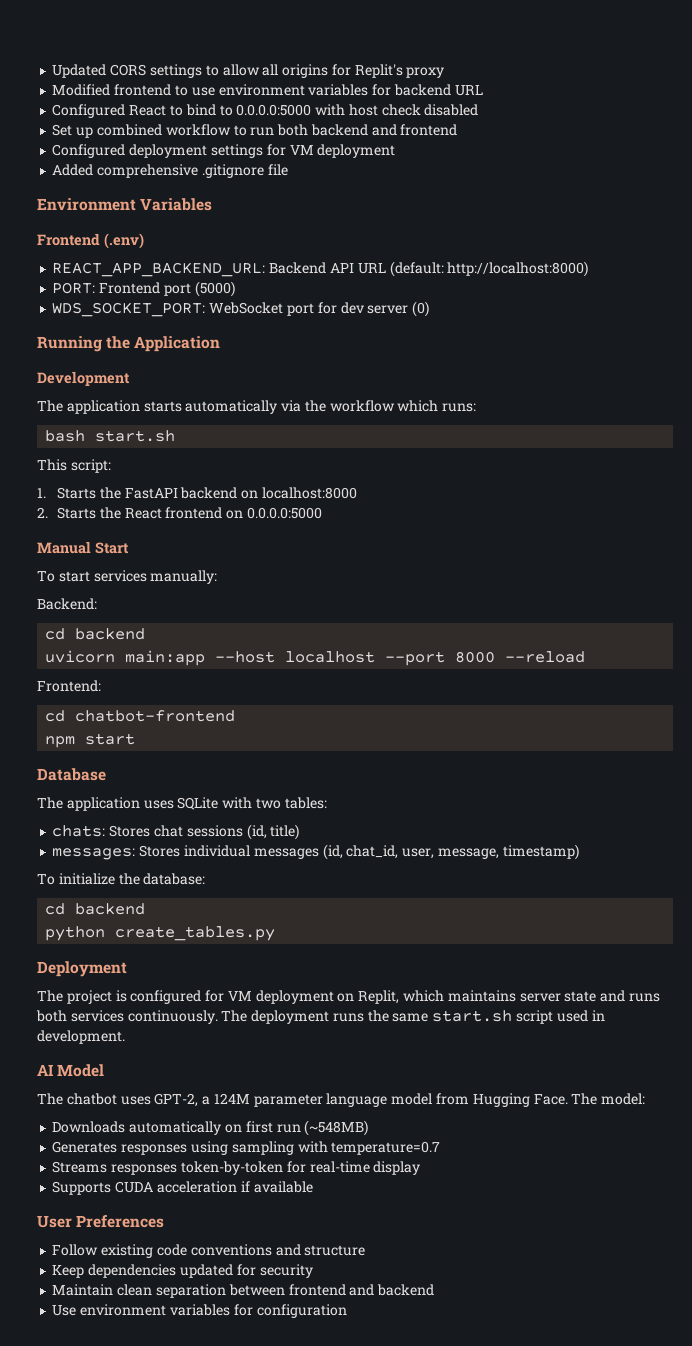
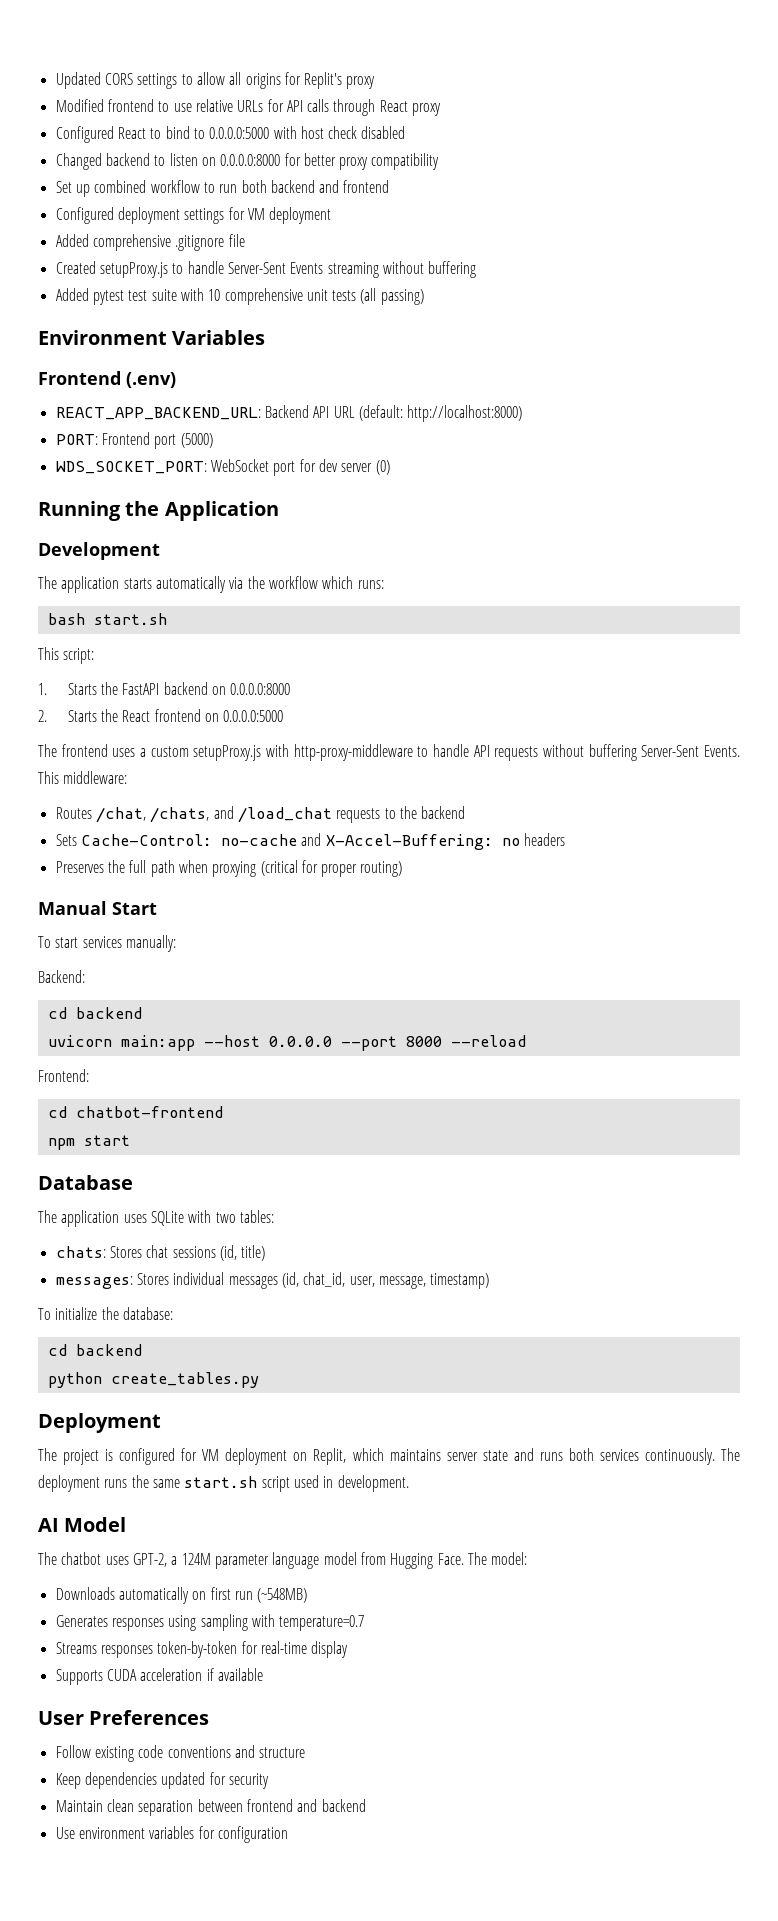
- Modified frontend to use environment variables for backend URL
+ Modified frontend to use relative URLs for API calls through React proxy
+ Changed backend to listen on 0.0.0.0:8000 for better proxy compatibility
+ Created setupProxy.js to handle Server-Sent Events streaming without buffering
+ Added pytest test suite with 10 comprehensive unit tests (all passing)
- 1. Starts the FastAPI backend on localhost:8000
+ 1. Starts the FastAPI backend on 0.0.0.0:8000
+ The frontend uses a custom setupProxy.js with http-proxy-middleware to handle API requests without buffering Server-Sent Events. This middleware:
+ Routes /chat, /chats, and /load_chat requests to the backend
+ Sets Cache-Control: no-cache and X-Accel-Buffering: no headers
+ Preserves the full path when proxying (critical for proper routing)
- uvicorn main:app --host localhost --port 8000 --reload
+ uvicorn main:app --host 0.0.0.0 --port 8000 --reload

